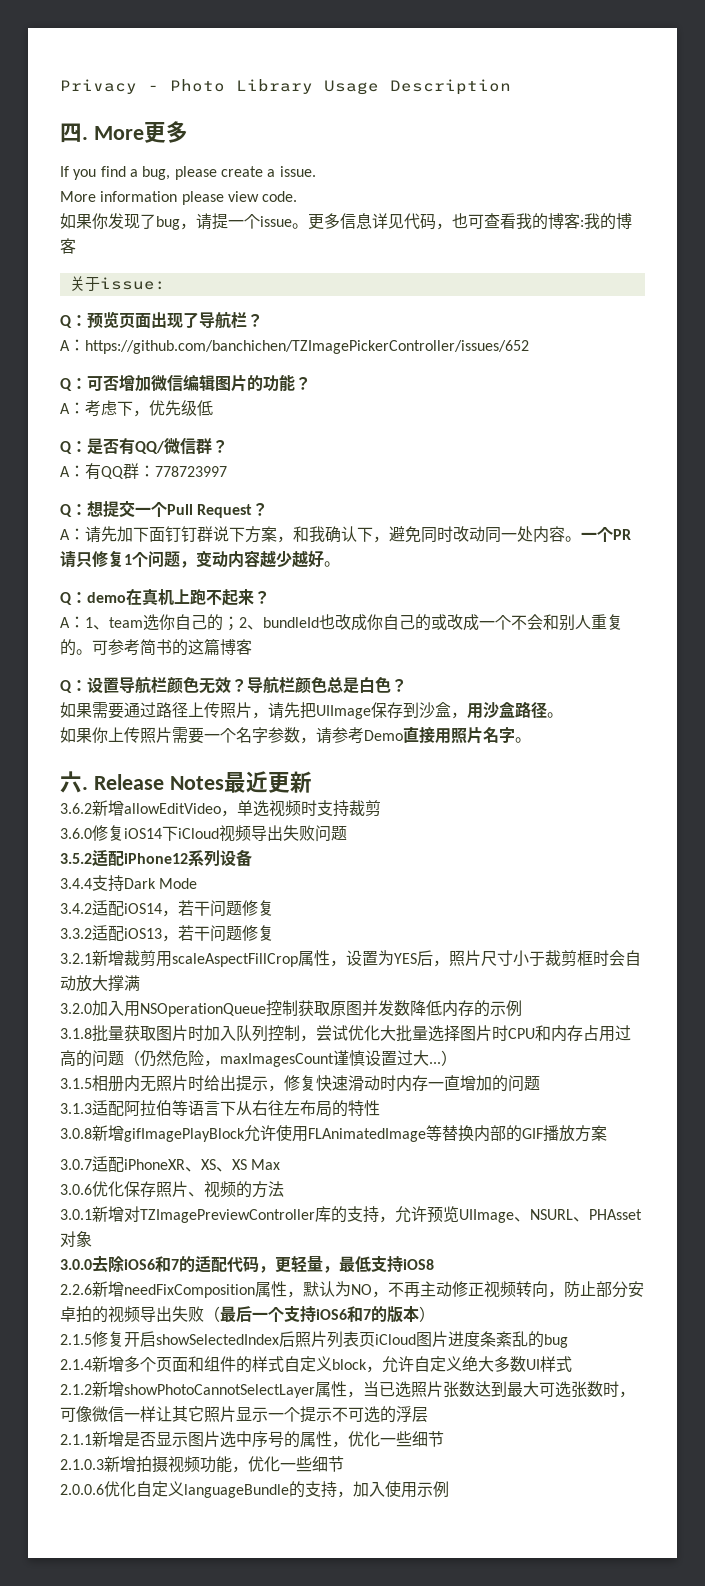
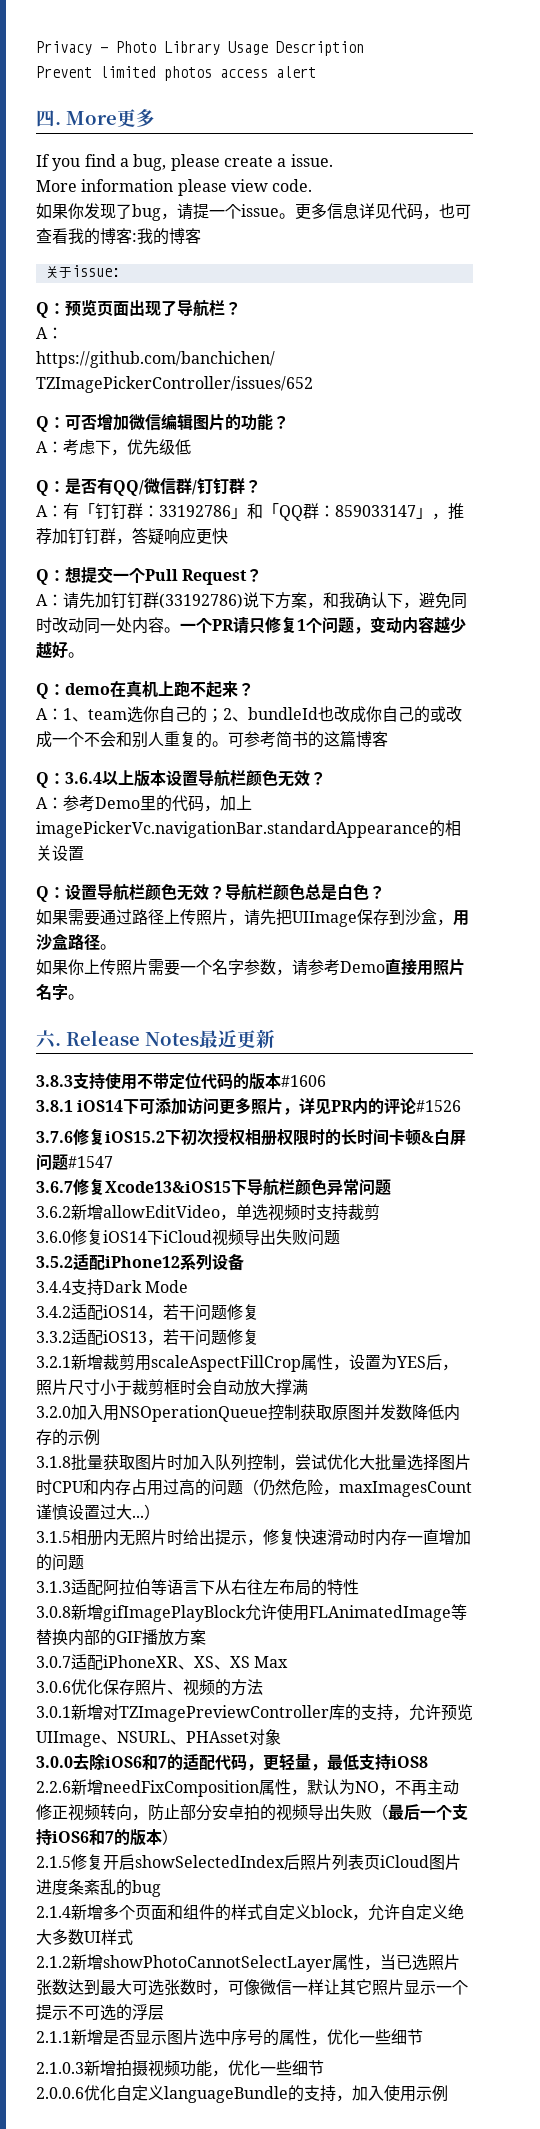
+ Prevent limited photos access alert
- Q：是否有QQ/微信群？
+ Q：是否有QQ/微信群/钉钉群？
- A：有QQ群：778723997
+ A：有「钉钉群：33192786」和「QQ群：859033147」，推荐加钉钉群，答疑响应更快
- A：请先加下面钉钉群说下方案，和我确认下，避免同时改动同一处内容。
+ A：请先加钉钉群(33192786)说下方案，和我确认下，避免同时改动同一处内容。
+ Q：3.6.4以上版本设置导航栏颜色无效？
+ A：参考Demo里的代码，加上imagePickerVc.navigationBar.standardAppearance的相关设置
+ 3.8.3支持使用不带定位代码的版本#1606
+ 3.8.1 iOS14下可添加访问更多照片，详见PR内的评论#1526
+ 3.7.6修复iOS15.2下初次授权相册权限时的长时间卡顿&白屏问题#1547
+ 3.6.7修复Xcode13&iOS15下导航栏颜色异常问题

